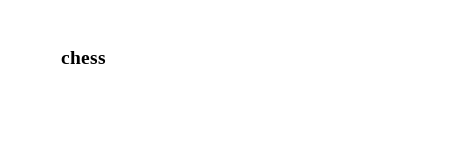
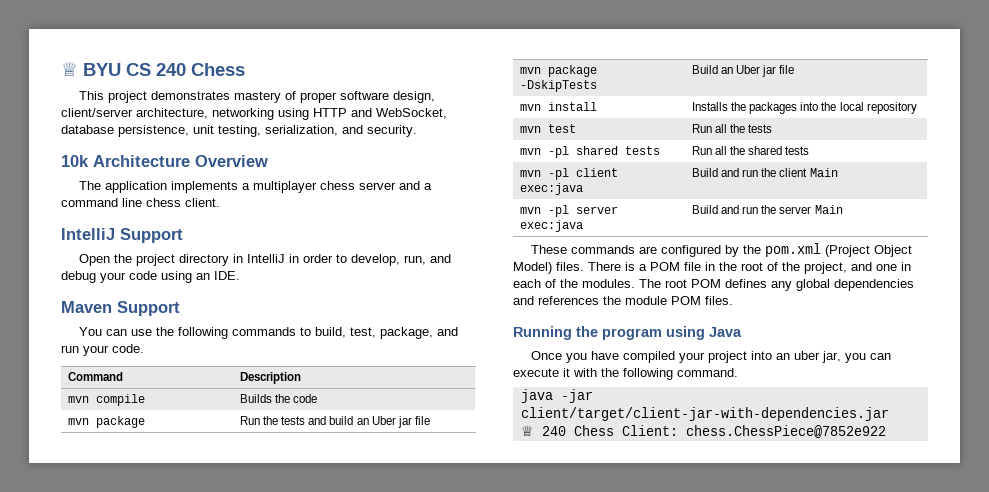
- chess
+ ♕ BYU CS 240 Chess
+ This project demonstrates mastery of proper software design, client/server architecture, networking using HTTP and WebSocket, database persistence, unit testing, serialization, and security.
+ 10k Architecture Overview
+ The application implements a multiplayer chess server and a command line chess client.
+ IntelliJ Support
+ Open the project directory in IntelliJ in order to develop, run, and debug your code using an IDE.
+ Maven Support
+ You can use the following commands to build, test, package, and run your code.
+ Command | Description
+ mvn compile | Builds the code
+ mvn package | Run the tests and build an Uber jar file
+ mvn package -DskipTests | Build an Uber jar file
+ mvn install | Installs the packages into the local repository
+ mvn test | Run all the tests
+ mvn -pl shared tests | Run all the shared tests
+ mvn -pl client exec:java | Build and run the client Main
+ mvn -pl server exec:java | Build and run the server Main
+ These commands are configured by the pom.xml (Project Object Model) files. There is a POM file in the root of the project, and one in each of the modules. The root POM defines any global dependencies and references the module POM files.
+ Running the program using Java
+ Once you have compiled your project into an uber jar, you can execute it with the following command.
+ java -jar client/target/client-jar-with-dependencies.jar
+ ♕ 240 Chess Client: chess.ChessPiece@7852e922

